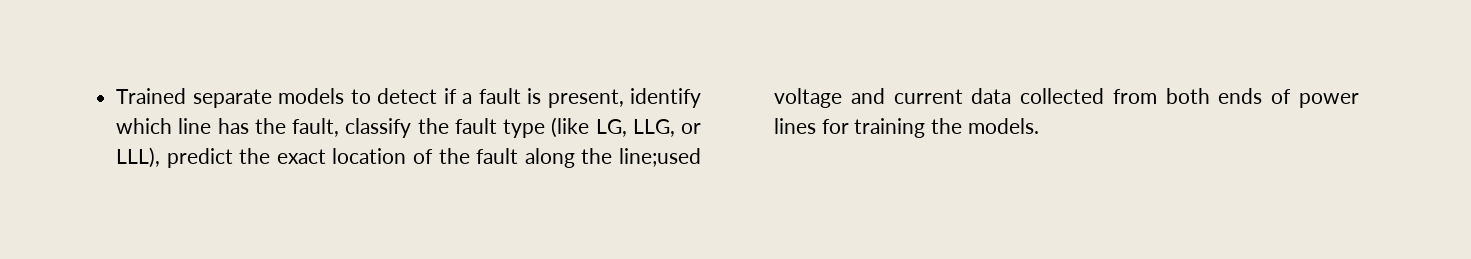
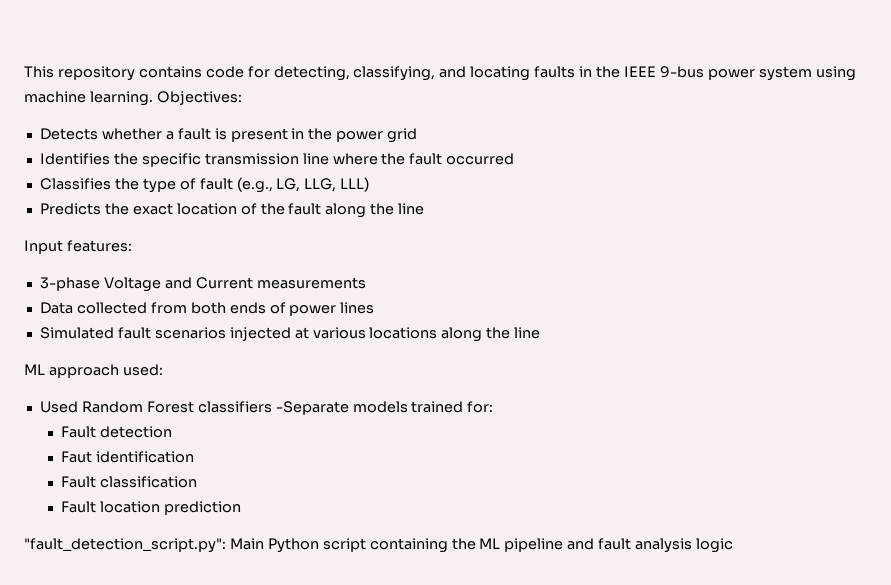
- Trained separate models to detect if a fault is present, identify which line has the fault, classify the fault type (like LG, LLG, or LLL), predict the exact location of the fault along the line;used voltage and current data collected from both ends of power lines for training the models.
+ This repository contains code for detecting, classifying, and locating faults in the IEEE 9-bus power system using machine learning. Objectives:
+ Detects whether a fault is present in the power grid
+ Identifies the specific transmission line where the fault occurred
+ Classifies the type of fault (e.g., LG, LLG, LLL)
+ Predicts the exact location of the fault along the line
+ Input features:
+ 3-phase Voltage and Current measurements
+ Data collected from both ends of power lines
+ Simulated fault scenarios injected at various locations along the line
+ ML approach used:
+ Used Random Forest classifiers -Separate models trained for:
+ Fault detection
+ Faut identification
+ Fault classification
+ Fault location prediction
+ "fault_detection_script.py": Main Python script containing the ML pipeline and fault analysis logic

